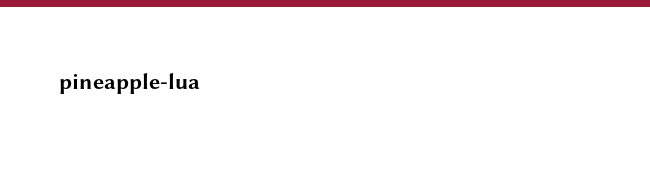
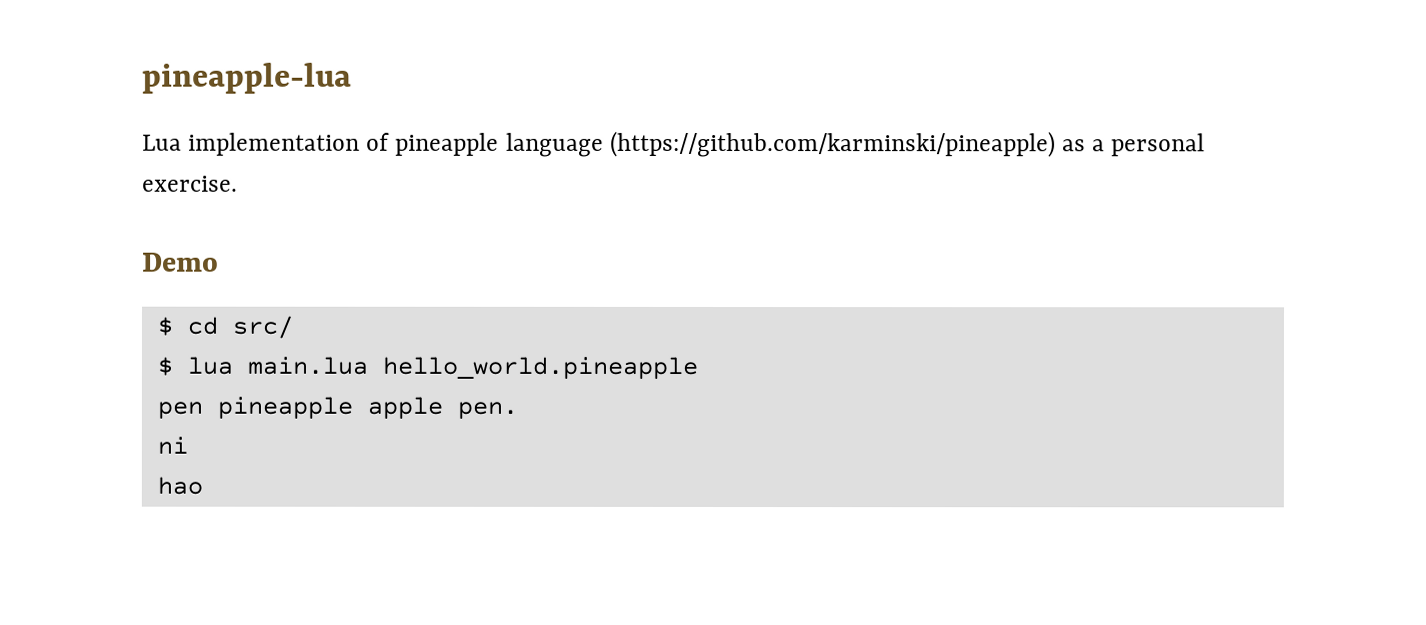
+ Lua implementation of pineapple language (https://github.com/karminski/pineapple) as a personal exercise.
+ Demo
+ $ cd src/
+ $ lua main.lua hello_world.pineapple
+ pen pineapple apple pen.
+ ni
+ hao

